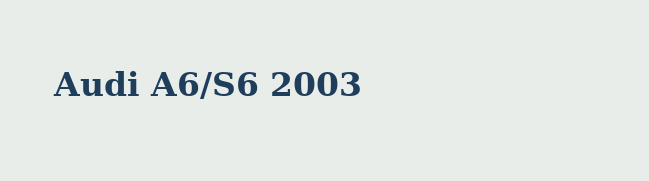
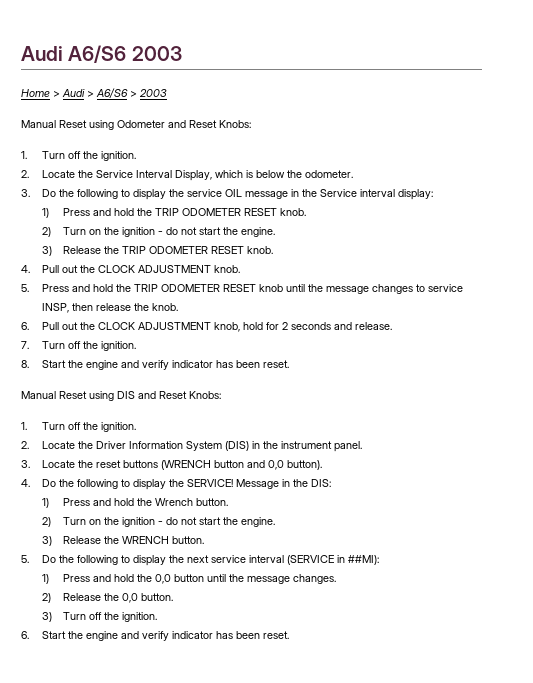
+ Home > Audi > A6/S6 > 2003
+ Manual Reset using Odometer and Reset Knobs:
+ 1. Turn off the ignition.
+ 2. Locate the Service Interval Display, which is below the odometer.
+ 3. Do the following to display the service OIL message in the Service interval display:
+ 1) Press and hold the TRIP ODOMETER RESET knob.
+ 2) Turn on the ignition - do not start the engine.
+ 3) Release the TRIP ODOMETER RESET knob.
+ 4. Pull out the CLOCK ADJUSTMENT knob.
+ 5. Press and hold the TRIP ODOMETER RESET knob until the message changes to service INSP, then release the knob.
+ 6. Pull out the CLOCK ADJUSTMENT knob, hold for 2 seconds and release.
+ 7. Turn off the ignition.
+ 8. Start the engine and verify indicator has been reset.
+ Manual Reset using DIS and Reset Knobs:
+ 1. Turn off the ignition.
+ 2. Locate the Driver Information System (DIS) in the instrument panel.
+ 3. Locate the reset buttons (WRENCH button and 0,0 button).
+ 4. Do the following to display the SERVICE! Message in the DIS:
+ 1) Press and hold the Wrench button.
+ 2) Turn on the ignition - do not start the engine.
+ 3) Release the WRENCH button.
+ 5. Do the following to display the next service interval (SERVICE in ##MI):
+ 1) Press and hold the 0,0 button until the message changes.
+ 2) Release the 0,0 button.
+ 3) Turn off the ignition.
+ 6. Start the engine and verify indicator has been reset.

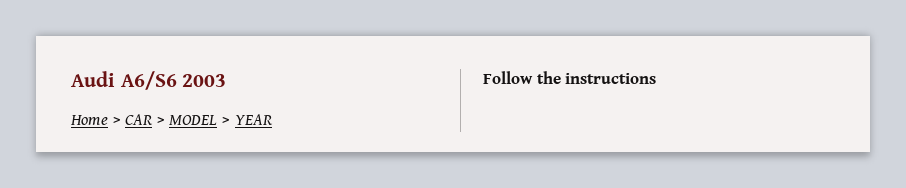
- Home > Audi > A6/S6 > 2003
- Manual Reset using Odometer and Reset Knobs:
- 1. Turn off the ignition.
- 2. Locate the Service Interval Display, which is below the odometer.
- 3. Do the following to display the service OIL message in the Service interval display:
- 1) Press and hold the TRIP ODOMETER RESET knob.
- 2) Turn on the ignition - do not start the engine.
- 3) Release the TRIP ODOMETER RESET knob.
- 4. Pull out the CLOCK ADJUSTMENT knob.
- 5. Press and hold the TRIP ODOMETER RESET knob until the message changes to service INSP, then release the knob.
- 6. Pull out the CLOCK ADJUSTMENT knob, hold for 2 seconds and release.
- 7. Turn off the ignition.
- 8. Start the engine and verify indicator has been reset.
- Manual Reset using DIS and Reset Knobs:
- 1. Turn off the ignition.
- 2. Locate the Driver Information System (DIS) in the instrument panel.
- 3. Locate the reset buttons (WRENCH button and 0,0 button).
- 4. Do the following to display the SERVICE! Message in the DIS:
- 1) Press and hold the Wrench button.
- 2) Turn on the ignition - do not start the engine.
- 3) Release the WRENCH button.
- 5. Do the following to display the next service interval (SERVICE in ##MI):
- 1) Press and hold the 0,0 button until the message changes.
- 2) Release the 0,0 button.
- 3) Turn off the ignition.
- 6. Start the engine and verify indicator has been reset.
+ Home > CAR > MODEL > YEAR
+ Follow the instructions

